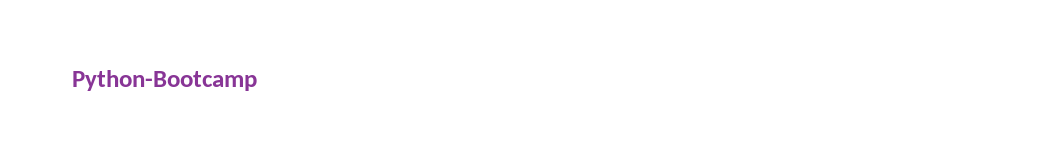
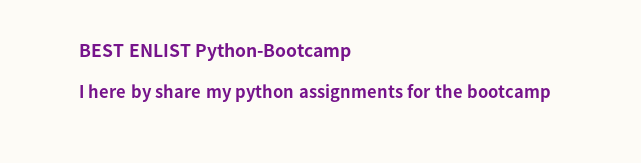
- Python-Bootcamp
+ BEST ENLIST Python-Bootcamp
+ I here by share my python assignments for the bootcamp

